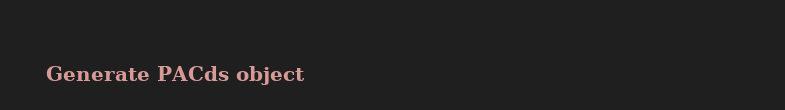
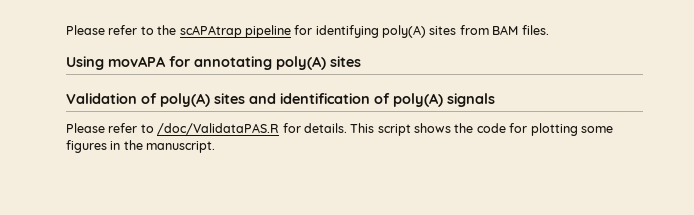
- Generate PACds object
+ Please refer to the scAPAtrap pipeline for identifying poly(A) sites from BAM files.
+ Using movAPA for annotating poly(A) sites
+ Validation of poly(A) sites and identification of poly(A) signals
+ Please refer to /doc/ValidataPAS.R for details. This script shows the code for plotting some figures in the manuscript.

